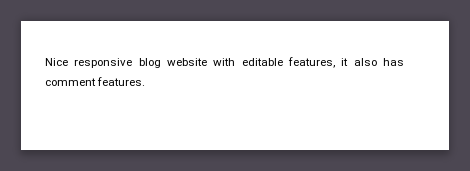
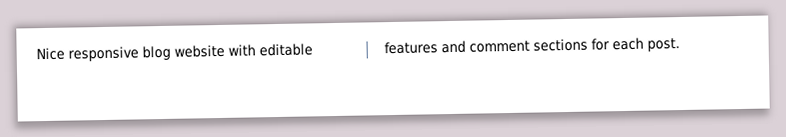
- Nice responsive blog website with editable features, it also has comment features.
+ Nice responsive blog website with editable features and comment sections for each post.

